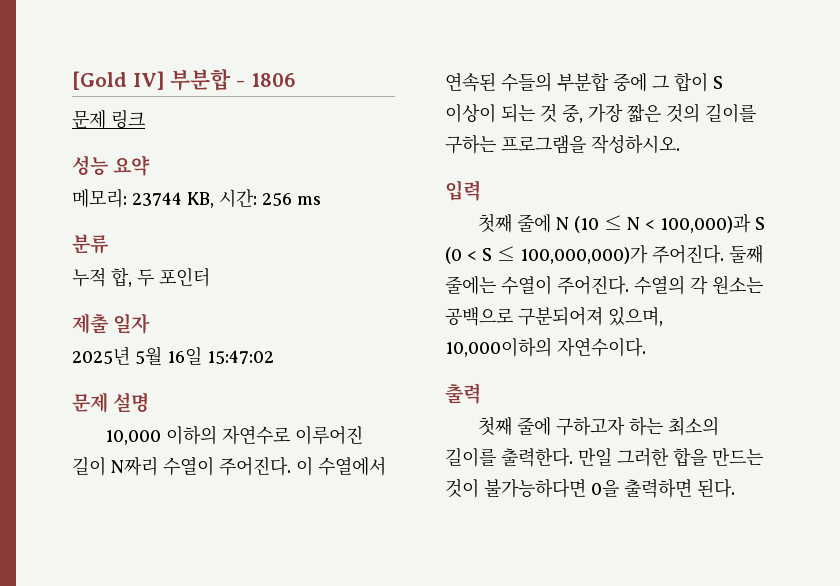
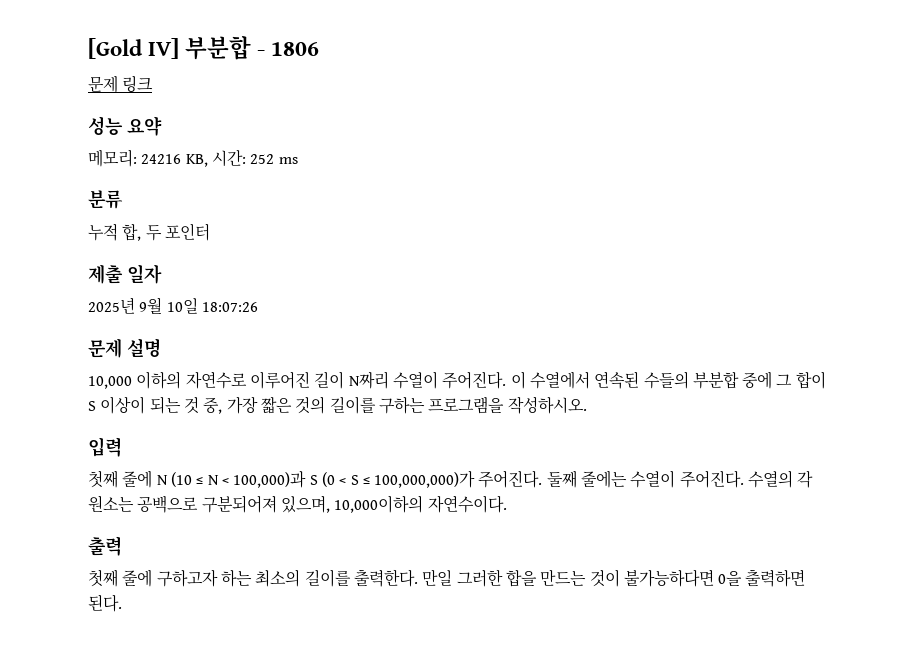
- 메모리: 23744 KB, 시간: 256 ms
+ 메모리: 24216 KB, 시간: 252 ms
- 2025년 5월 16일 15:47:02
+ 2025년 9월 10일 18:07:26

